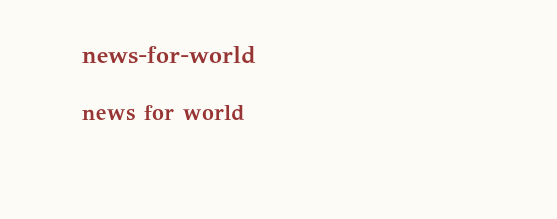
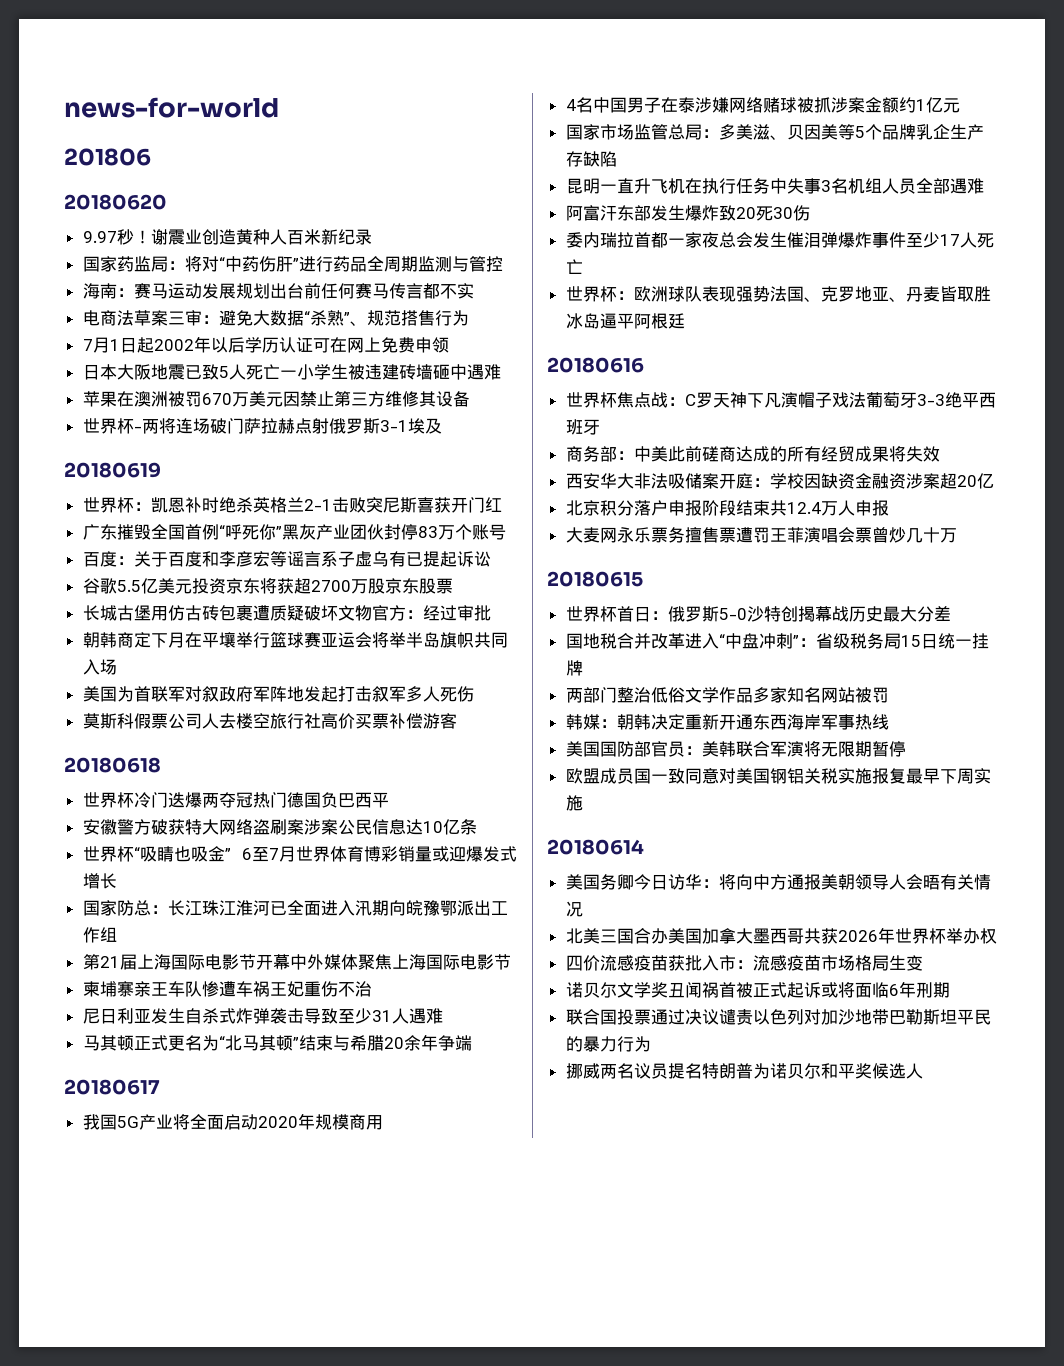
- news for world
+ 201806
+ 20180620
+ 9.97秒！谢震业创造黄种人百米新纪录
+ 国家药监局：将对“中药伤肝”进行药品全周期监测与管控
+ 海南：赛马运动发展规划出台前任何赛马传言都不实
+ 电商法草案三审：避免大数据“杀熟”、规范搭售行为
+ 7月1日起2002年以后学历认证可在网上免费申领
+ 日本大阪地震已致5人死亡一小学生被违建砖墙砸中遇难
+ 苹果在澳洲被罚670万美元因禁止第三方维修其设备
+ 世界杯-两将连场破门萨拉赫点射俄罗斯3-1埃及
+ 20180619
+ 世界杯：凯恩补时绝杀英格兰2-1击败突尼斯喜获开门红
+ 广东摧毁全国首例“呼死你”黑灰产业团伙封停83万个账号
+ 百度：关于百度和李彦宏等谣言系子虚乌有已提起诉讼
+ 谷歌5.5亿美元投资京东将获超2700万股京东股票
+ 长城古堡用仿古砖包裹遭质疑破坏文物官方：经过审批
+ 朝韩商定下月在平壤举行篮球赛亚运会将举半岛旗帜共同入场
+ 美国为首联军对叙政府军阵地发起打击叙军多人死伤
+ 莫斯科假票公司人去楼空旅行社高价买票补偿游客
+ 20180618
+ 世界杯冷门迭爆两夺冠热门德国负巴西平
+ 安徽警方破获特大网络盗刷案涉案公民信息达10亿条
+ 世界杯“吸睛也吸金” 6至7月世界体育博彩销量或迎爆发式增长
+ 国家防总：长江珠江淮河已全面进入汛期向皖豫鄂派出工作组
+ 第21届上海国际电影节开幕中外媒体聚焦上海国际电影节
+ 柬埔寨亲王车队惨遭车祸王妃重伤不治
+ 尼日利亚发生自杀式炸弹袭击导致至少31人遇难
+ 马其顿正式更名为“北马其顿”结束与希腊20余年争端
+ 20180617
+ 我国5G产业将全面启动2020年规模商用
+ 4名中国男子在泰涉嫌网络赌球被抓涉案金额约1亿元
+ 国家市场监管总局：多美滋、贝因美等5个品牌乳企生产存缺陷
+ 昆明一直升飞机在执行任务中失事3名机组人员全部遇难
+ 阿富汗东部发生爆炸致20死30伤
+ 委内瑞拉首都一家夜总会发生催泪弹爆炸事件至少17人死亡
+ 世界杯：欧洲球队表现强势法国、克罗地亚、丹麦皆取胜冰岛逼平阿根廷
+ 20180616
+ 世界杯焦点战：C罗天神下凡演帽子戏法葡萄牙3-3绝平西班牙
+ 商务部：中美此前磋商达成的所有经贸成果将失效
+ 西安华大非法吸储案开庭：学校因缺资金融资涉案超20亿
+ 北京积分落户申报阶段结束共12.4万人申报
+ 大麦网永乐票务擅售票遭罚王菲演唱会票曾炒几十万
+ 20180615
+ 世界杯首日：俄罗斯5-0沙特创揭幕战历史最大分差
+ 国地税合并改革进入“中盘冲刺”：省级税务局15日统一挂牌
+ 两部门整治低俗文学作品多家知名网站被罚
+ 韩媒：朝韩决定重新开通东西海岸军事热线
+ 美国国防部官员：美韩联合军演将无限期暂停
+ 欧盟成员国一致同意对美国钢铝关税实施报复最早下周实施
+ 20180614
+ 美国务卿今日访华：将向中方通报美朝领导人会晤有关情况
+ 北美三国合办美国加拿大墨西哥共获2026年世界杯举办权
+ 四价流感疫苗获批入市：流感疫苗市场格局生变
+ 诺贝尔文学奖丑闻祸首被正式起诉或将面临6年刑期
+ 联合国投票通过决议谴责以色列对加沙地带巴勒斯坦平民的暴力行为
+ 挪威两名议员提名特朗普为诺贝尔和平奖候选人

